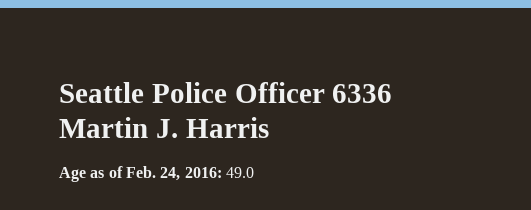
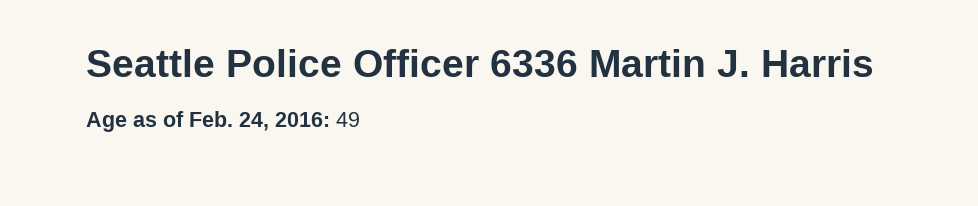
- Age as of Feb. 24, 2016: 49.0
+ Age as of Feb. 24, 2016: 49

